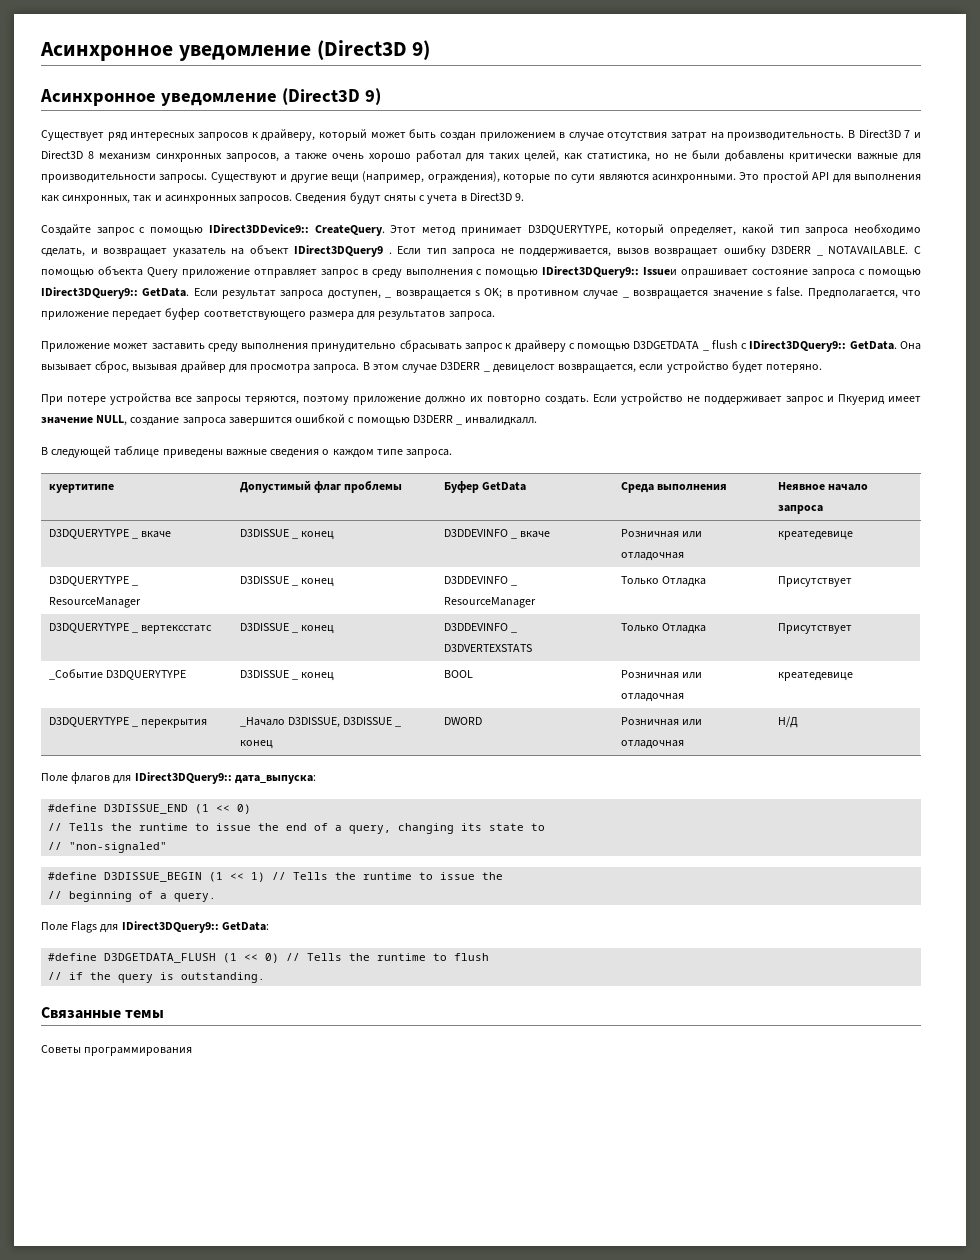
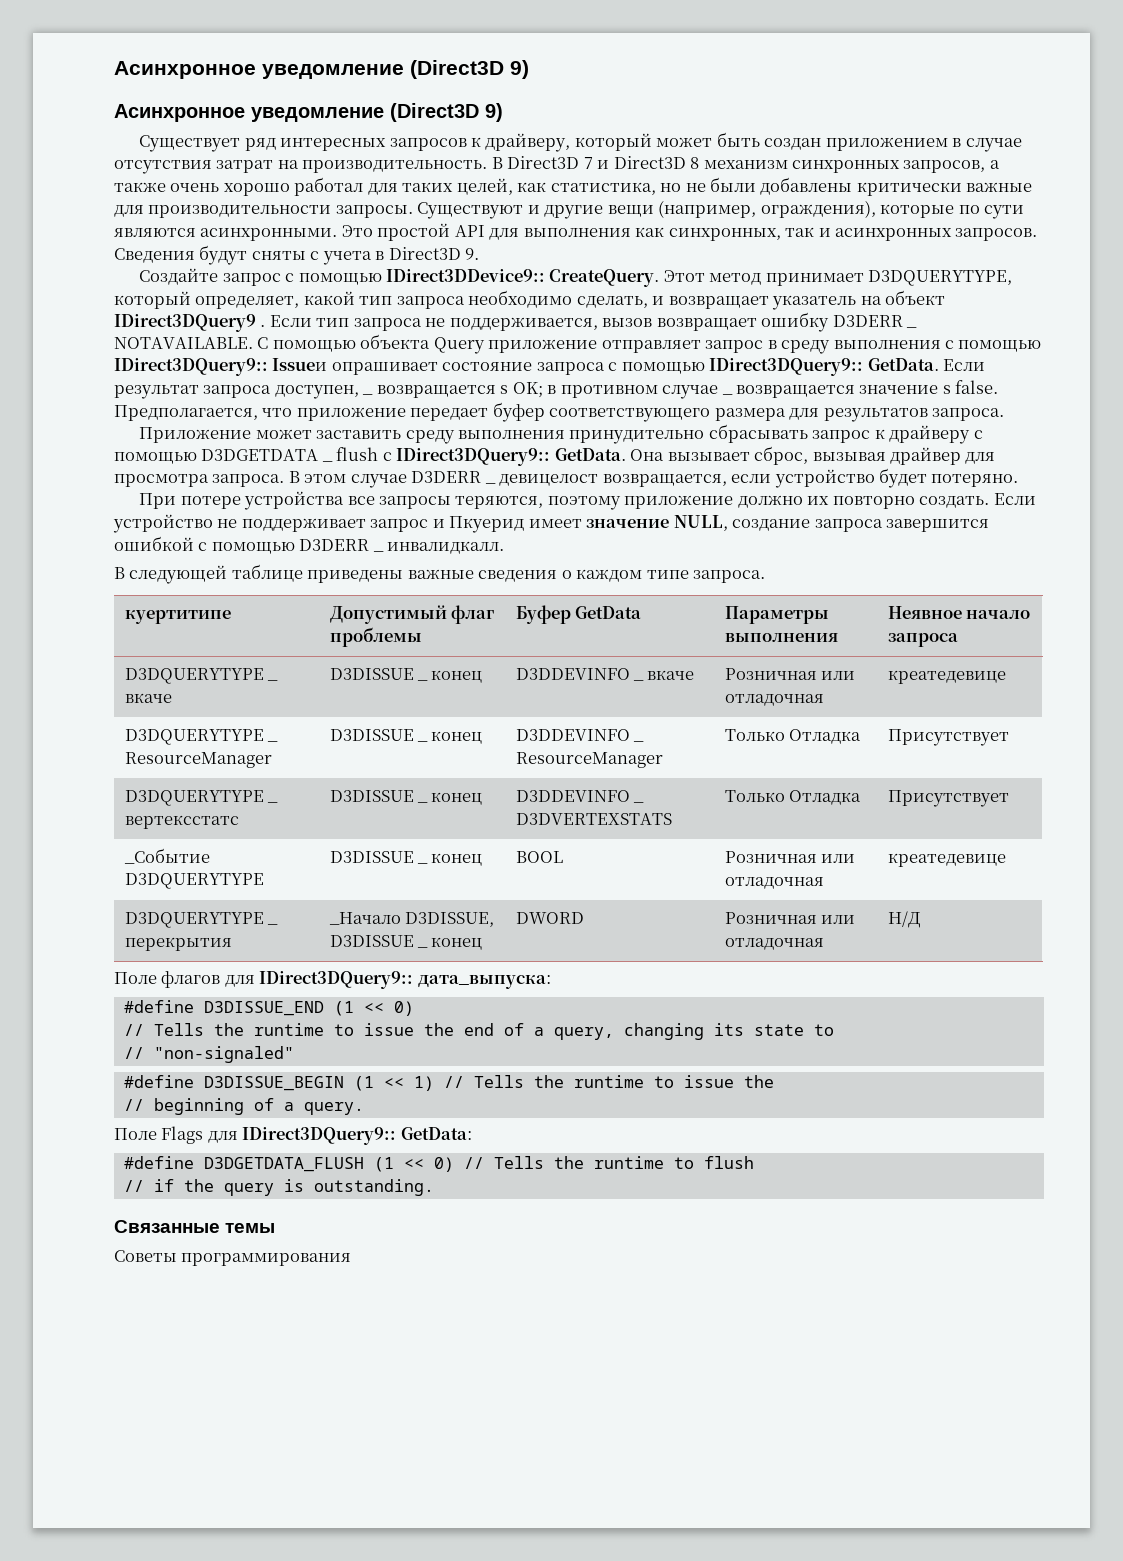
- куертитипе | Допустимый флаг проблемы | Буфер GetData | Среда выполнения | Неявное начало запроса
+ куертитипе | Допустимый флаг проблемы | Буфер GetData | Параметры выполнения | Неявное начало запроса

